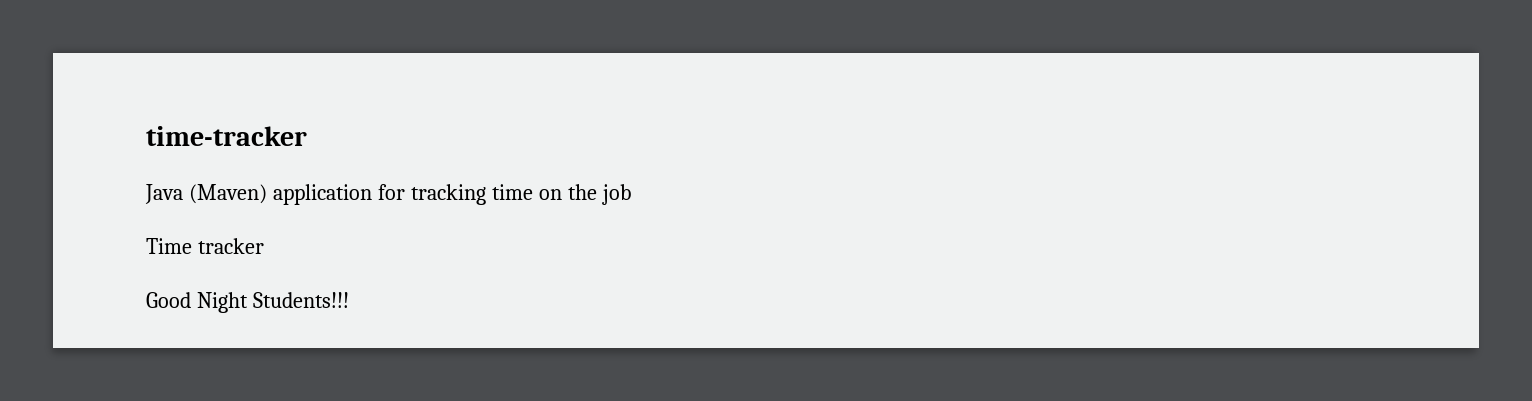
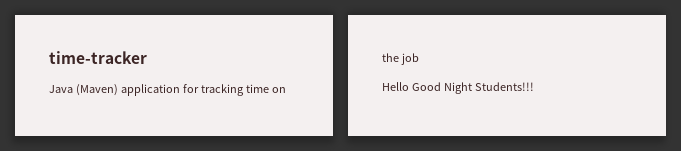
- Time tracker
- Good Night Students!!!
+ Hello Good Night Students!!!

